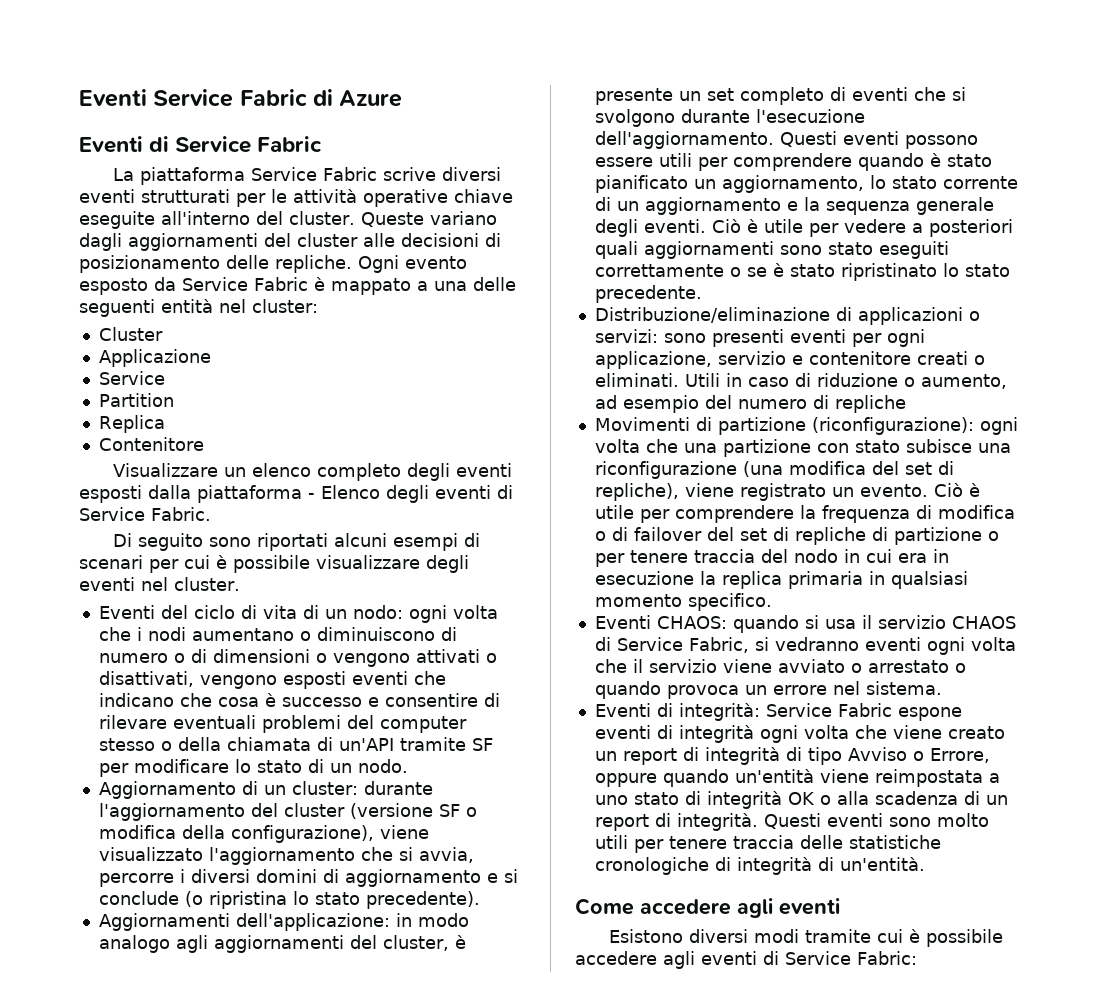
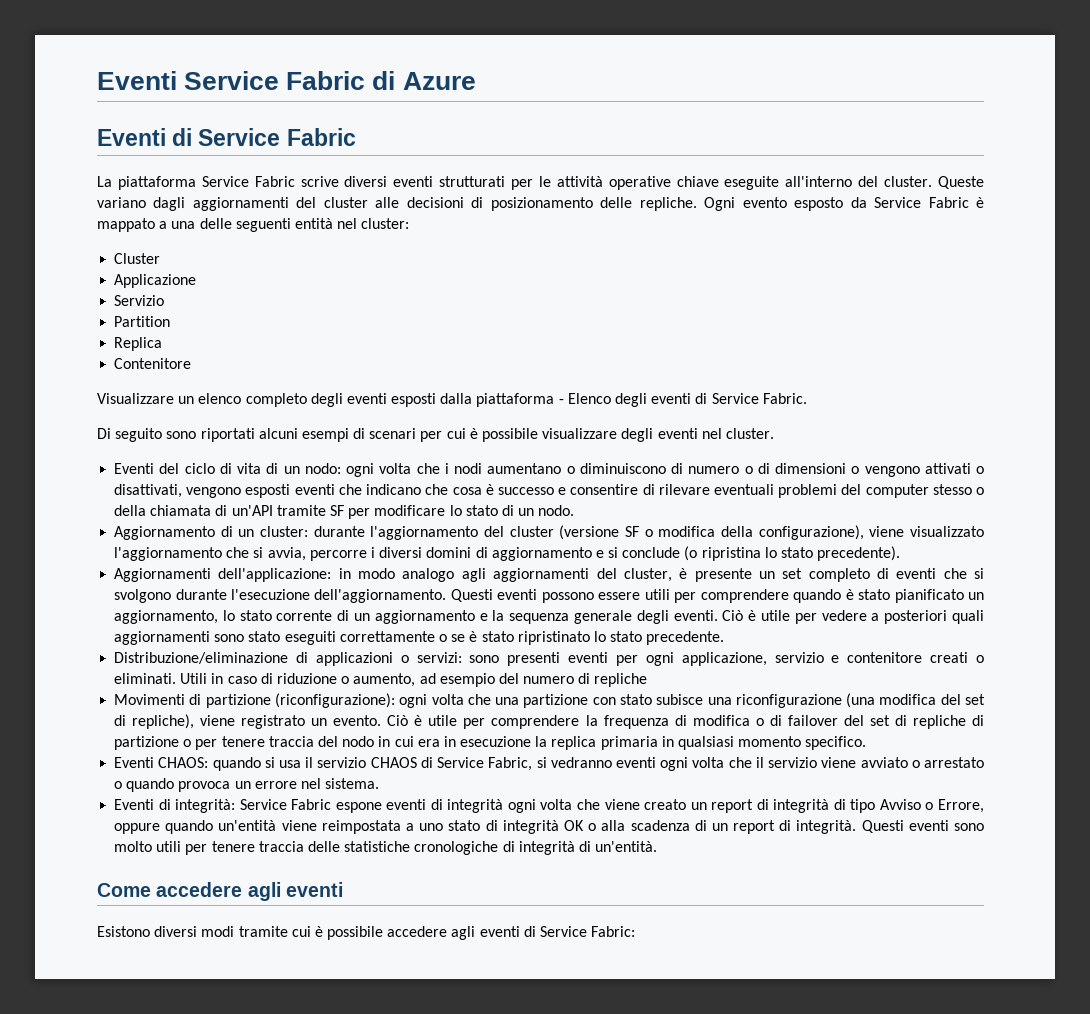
  Applicazione
- Service
+ Servizio

